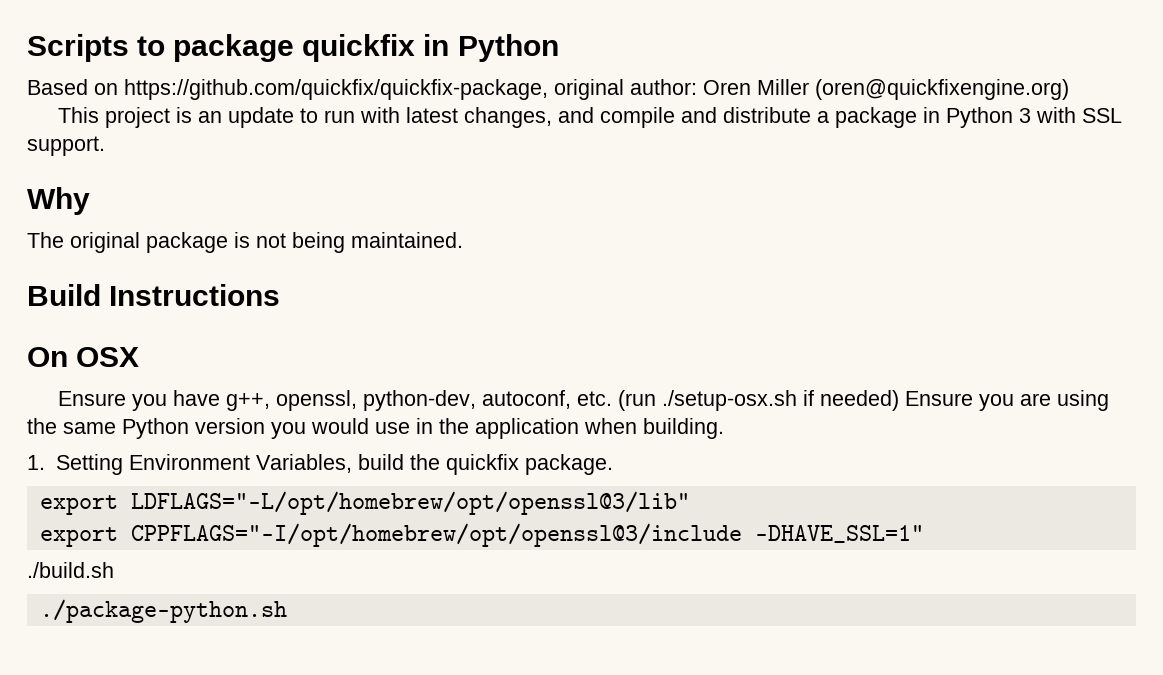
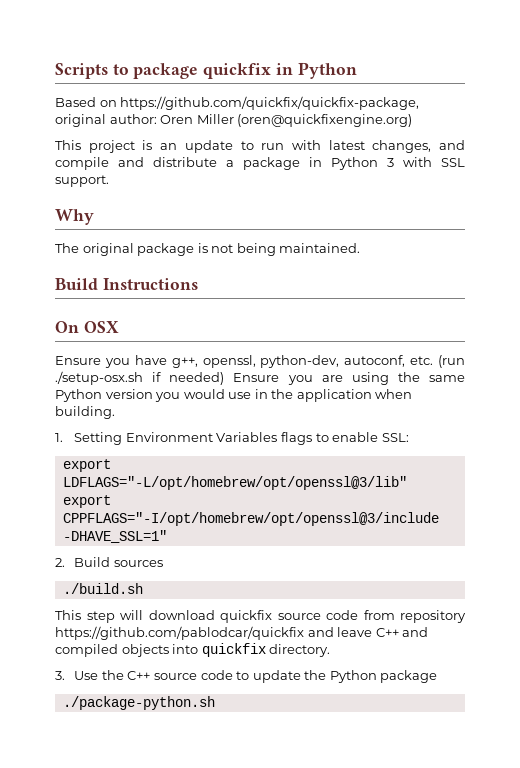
- 1. Setting Environment Variables, build the quickfix package.
+ 1. Setting Environment Variables flags to enable SSL:
+ 2. Build sources
  ./build.sh
+ This step will download quickfix source code from repository https://github.com/pablodcar/quickfix and leave C++ and compiled objects into quickfix directory.
+ 3. Use the C++ source code to update the Python package

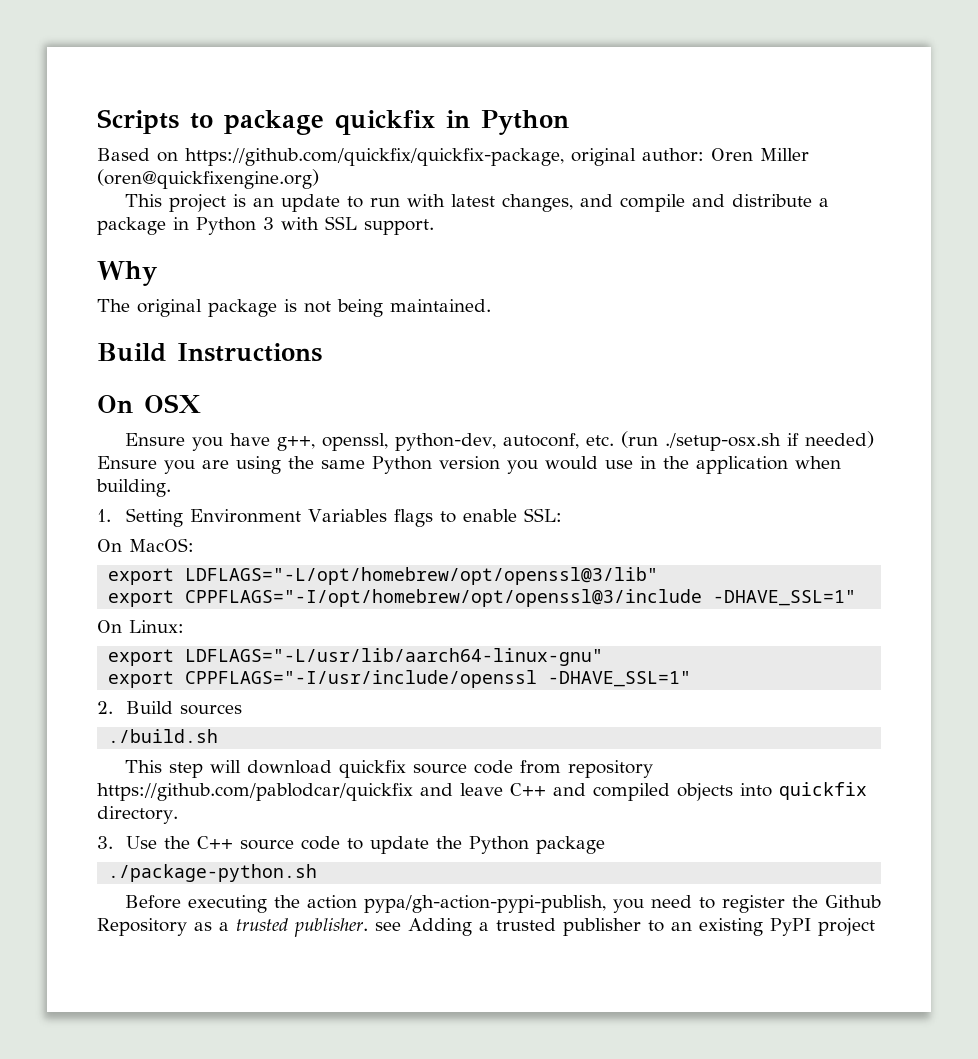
+ On MacOS:
+ On Linux:
+ export LDFLAGS="-L/usr/lib/aarch64-linux-gnu"
+ export CPPFLAGS="-I/usr/include/openssl -DHAVE_SSL=1"
+ Before executing the action pypa/gh-action-pypi-publish, you need to register the Github Repository as a trusted publisher. see Adding a trusted publisher to an existing PyPI project

